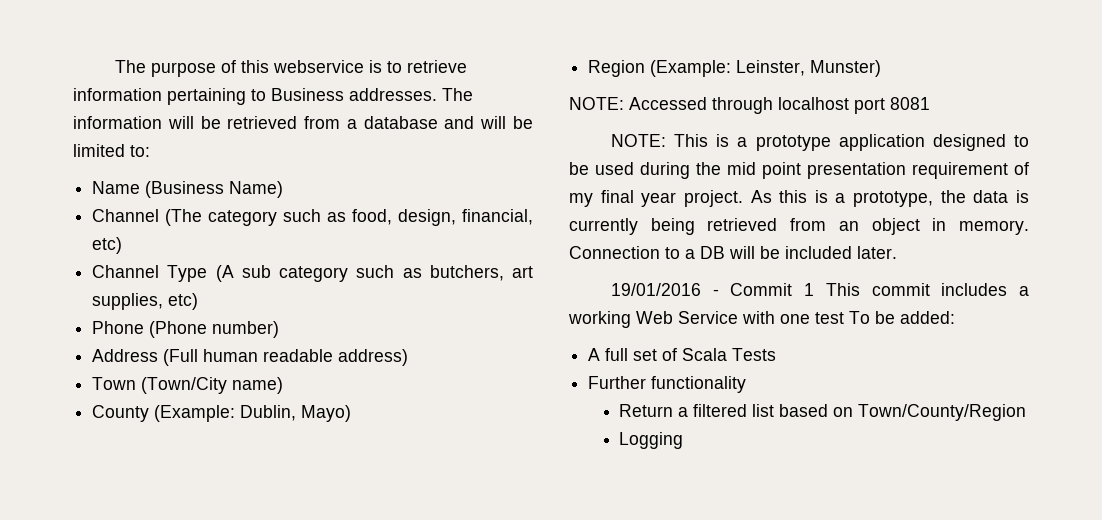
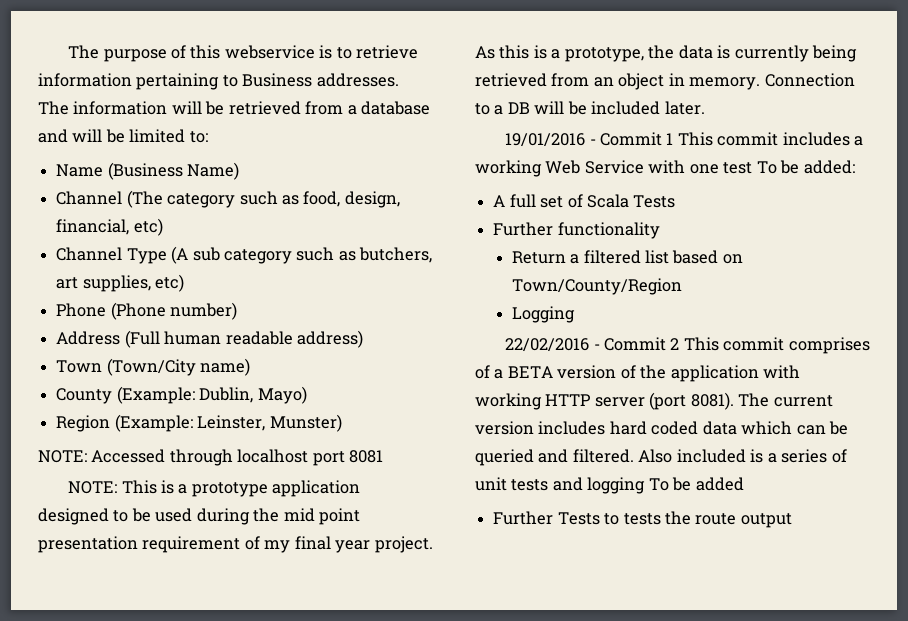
+ 22/02/2016 - Commit 2 This commit comprises of a BETA version of the application with working HTTP server (port 8081). The current version includes hard coded data which can be queried and filtered. Also included is a series of unit tests and logging To be added
+ Further Tests to tests the route output

